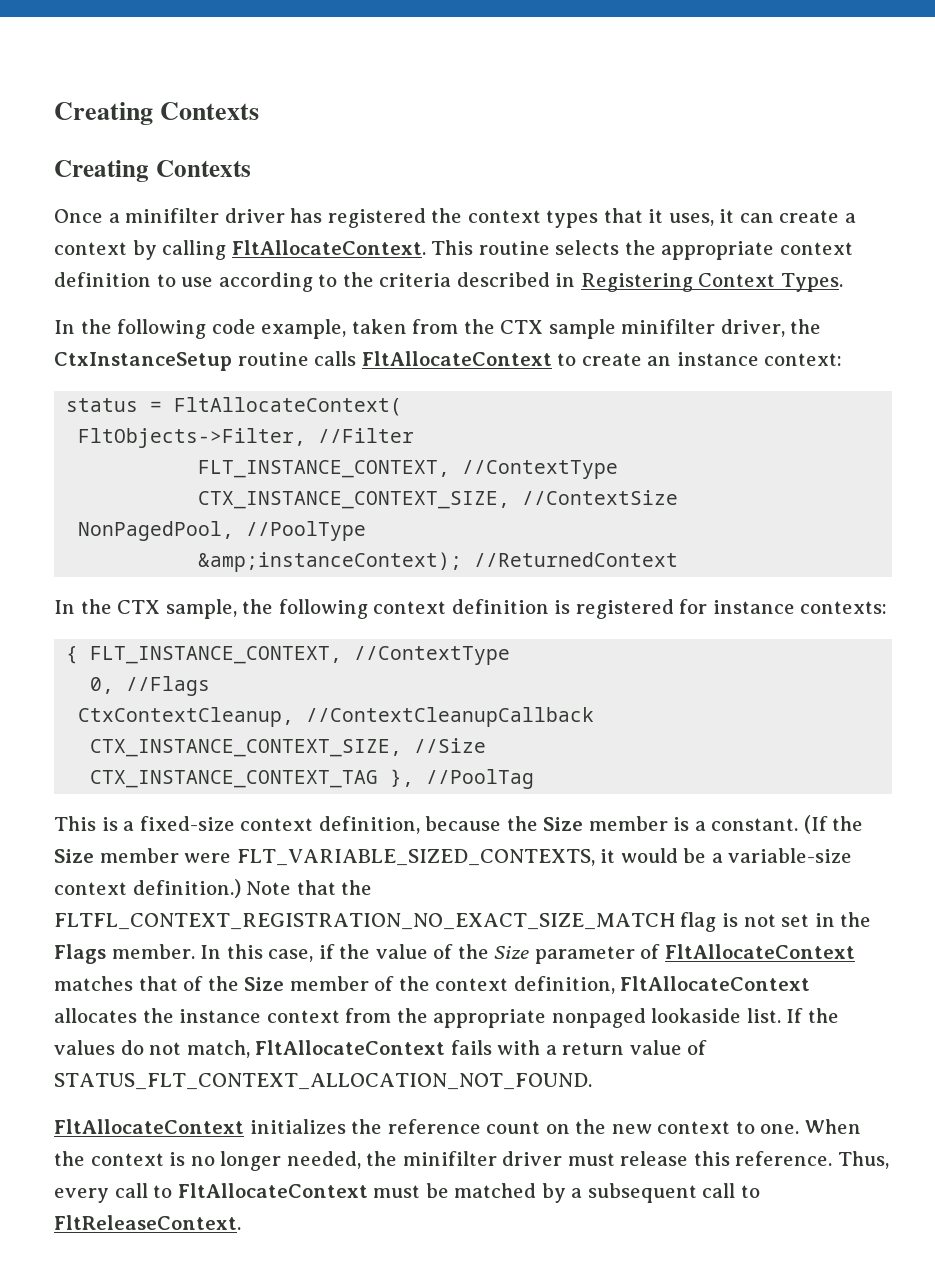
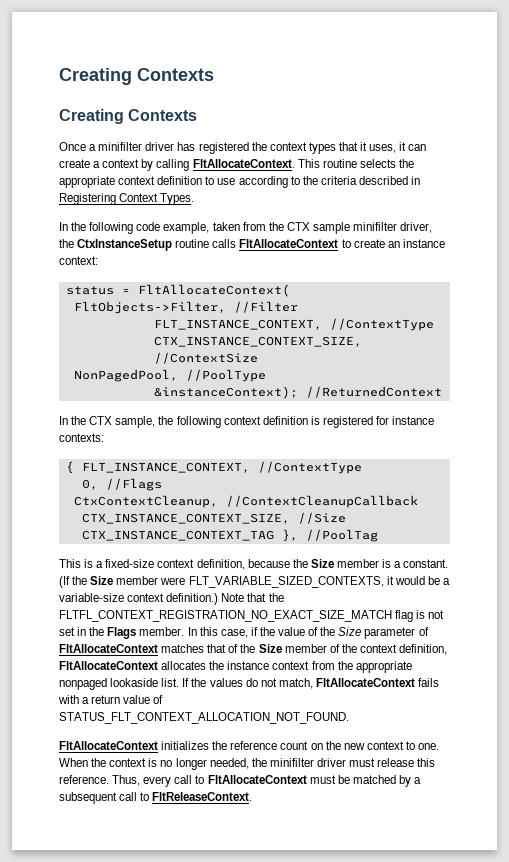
- &amp;instanceContext); //ReturnedContext
+ &instanceContext); //ReturnedContext

